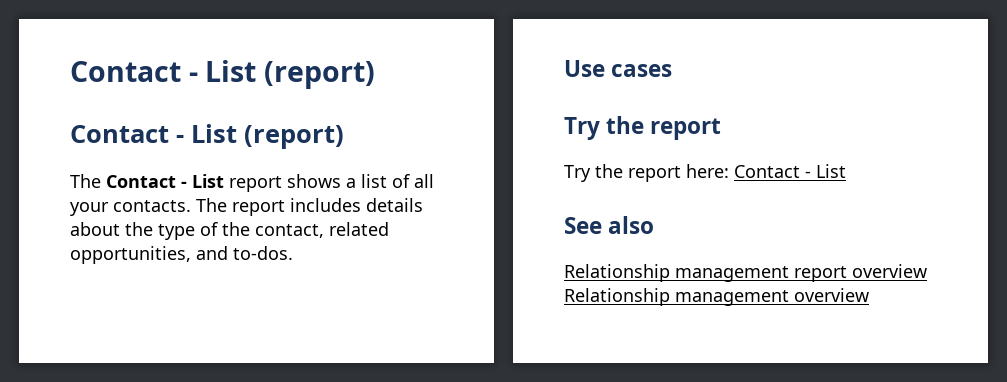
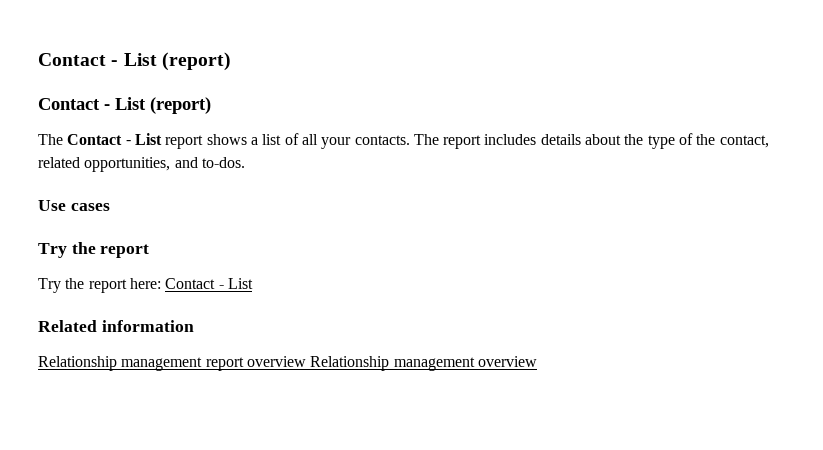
- See also
+ Related information

